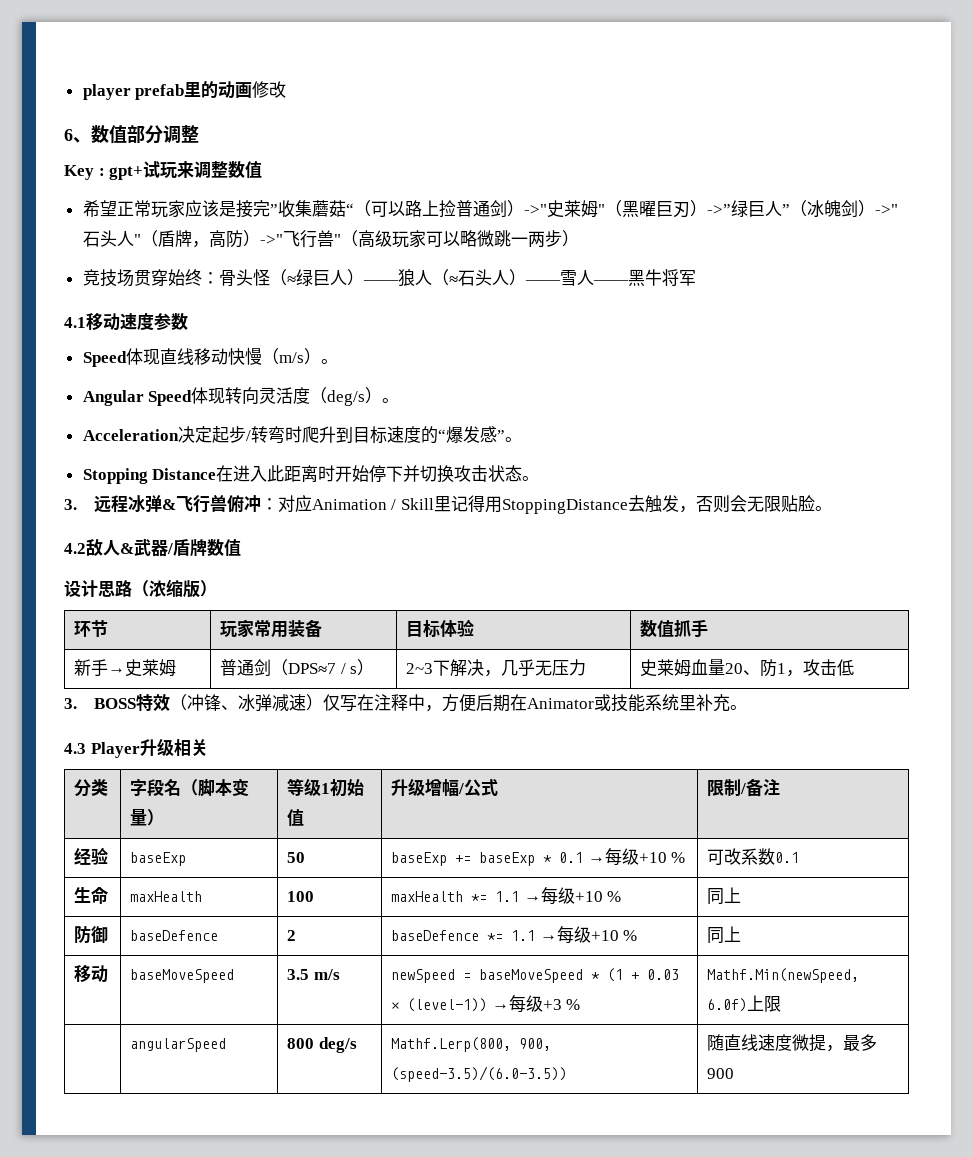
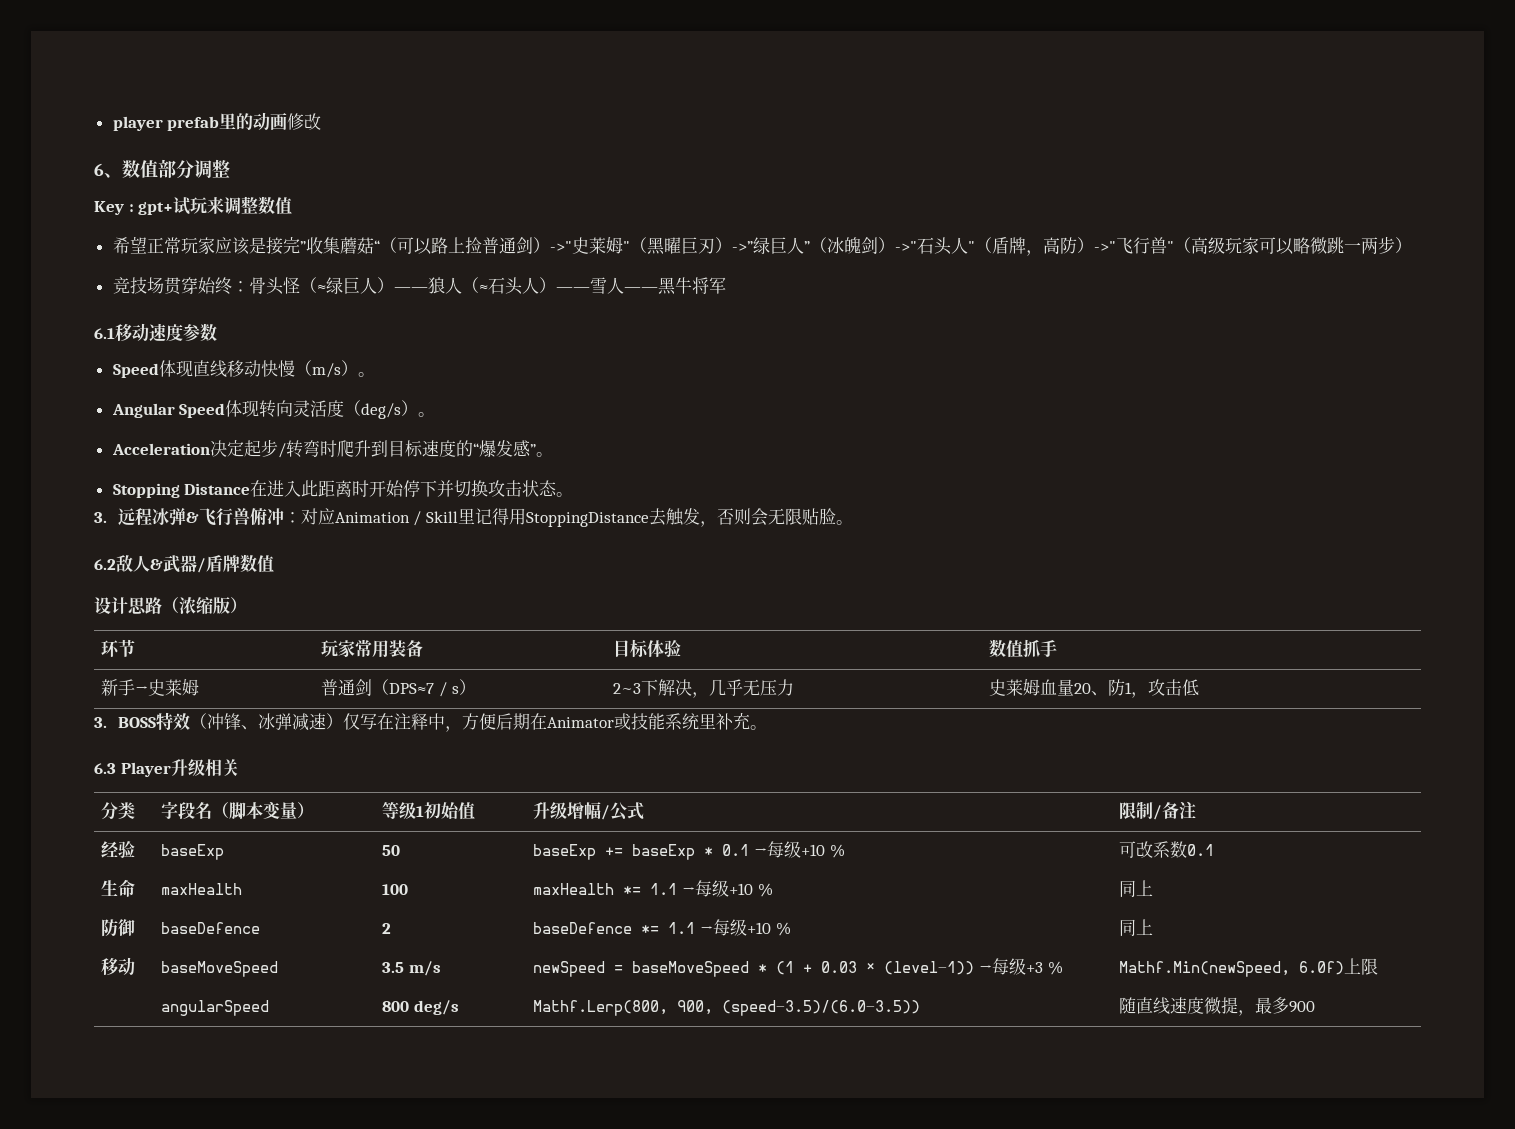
- 4.1移动速度参数
+ 6.1移动速度参数
- 4.2敌人&武器/盾牌数值
+ 6.2敌人&武器/盾牌数值
- 4.3 Player升级相关
+ 6.3 Player升级相关

